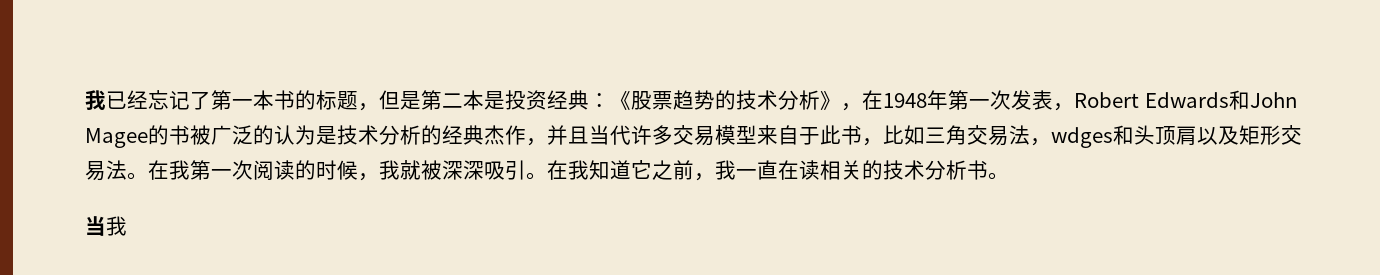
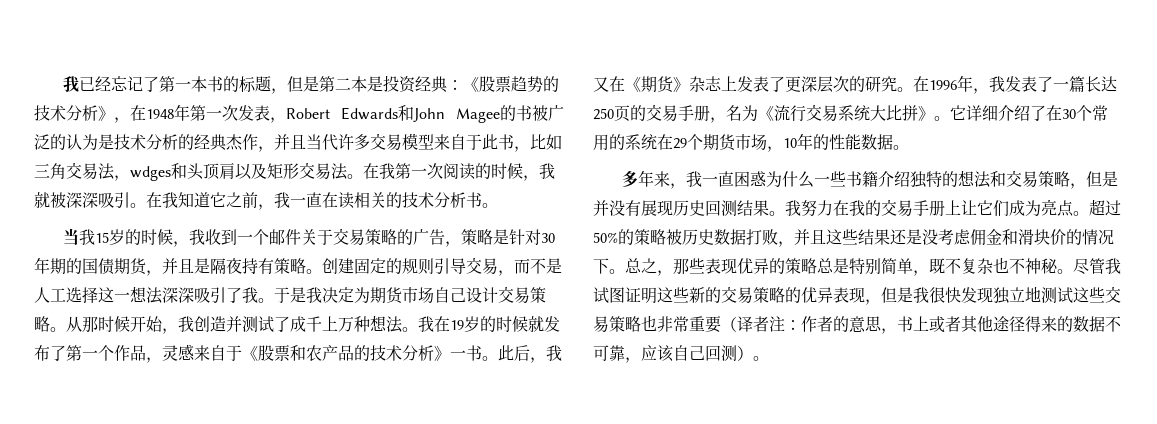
- 当我
+ 当我15岁的时候，我收到一个邮件关于交易策略的广告，策略是针对30年期的国债期货，并且是隔夜持有策略。创建固定的规则引导交易，而不是人工选择这一想法深深吸引了我。于是我决定为期货市场自己设计交易策略。从那时候开始，我创造并测试了成千上万种想法。我在19岁的时候就发布了第一个作品，灵感来自于《股票和农产品的技术分析》一书。此后，我又在《期货》杂志上发表了更深层次的研究。在1996年，我发表了一篇长达250页的交易手册，名为《流行交易系统大比拼》。它详细介绍了在30个常用的系统在29个期货市场，10年的性能数据。
+ 多年来，我一直困惑为什么一些书籍介绍独特的想法和交易策略，但是并没有展现历史回测结果。我努力在我的交易手册上让它们成为亮点。超过50%的策略被历史数据打败，并且这些结果还是没考虑佣金和滑块价的情况下。总之，那些表现优异的策略总是特别简单，既不复杂也不神秘。尽管我试图证明这些新的交易策略的优异表现，但是我很快发现独立地测试这些交易策略也非常重要（译者注：作者的意思，书上或者其他途径得来的数据不可靠，应该自己回测）。

